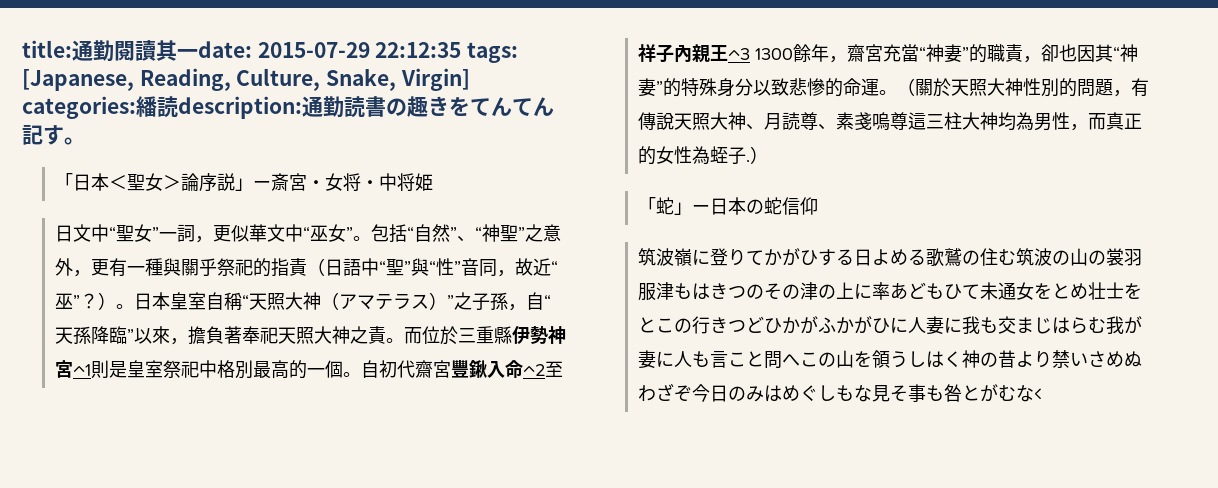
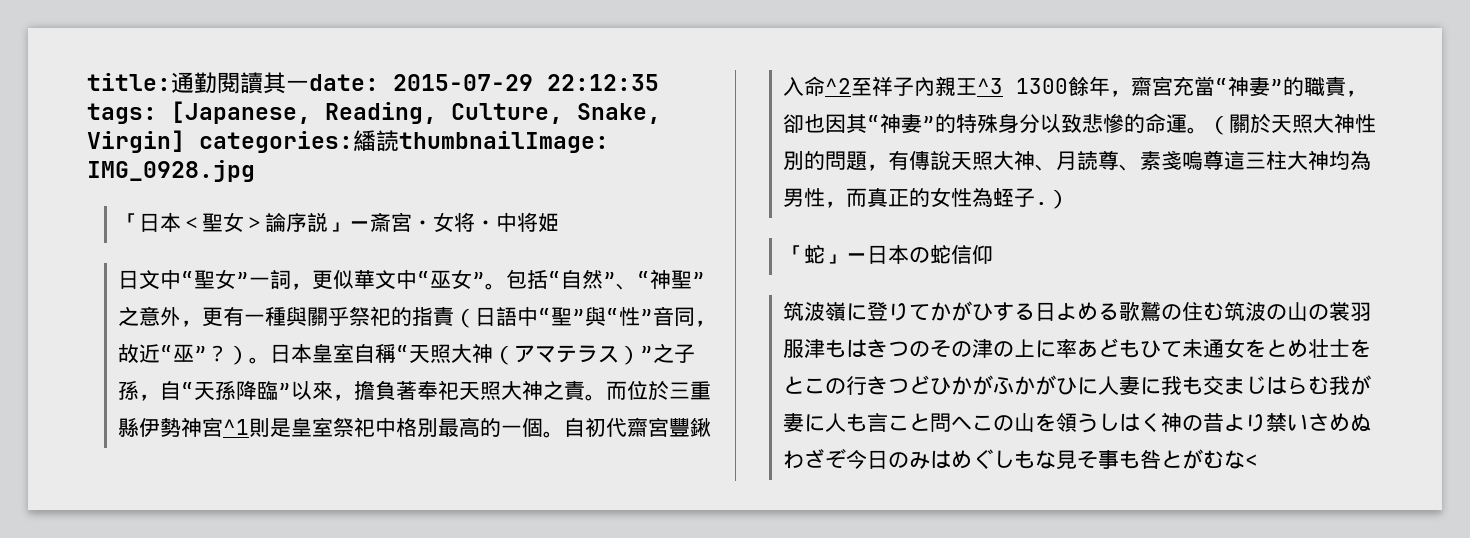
- title:通勤閱讀其一date: 2015-07-29 22:12:35 tags: [Japanese, Reading, Culture, Snake, Virgin] categories:繙読description:通勤読書の趣きをてんてん記す。
+ title:通勤閱讀其一date: 2015-07-29 22:12:35 tags: [Japanese, Reading, Culture, Snake, Virgin] categories:繙読thumbnailImage: IMG_0928.jpg

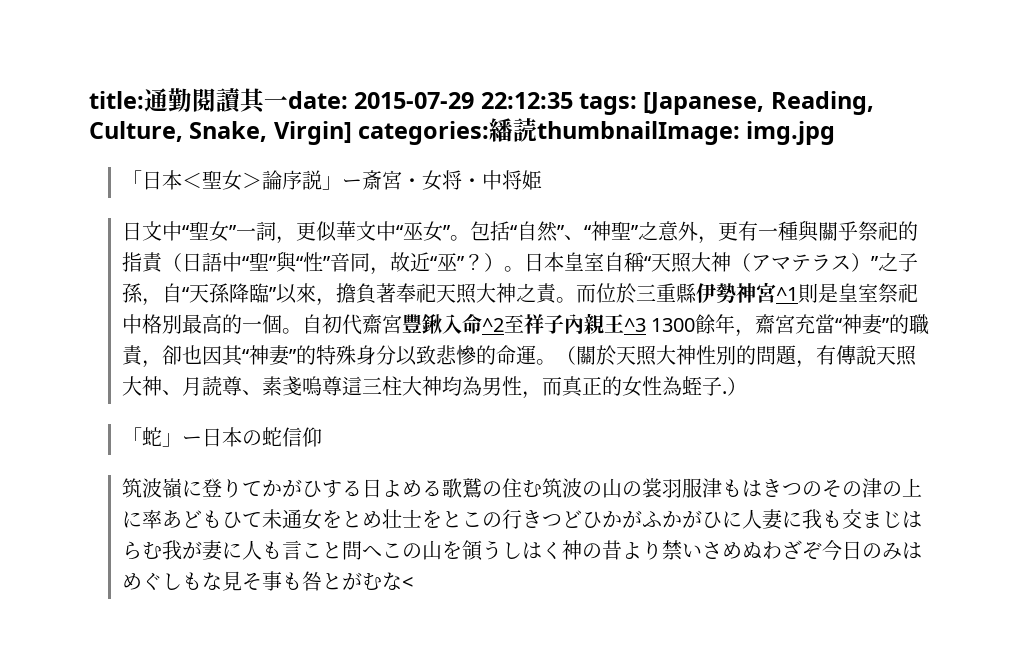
- title:通勤閱讀其一date: 2015-07-29 22:12:35 tags: [Japanese, Reading, Culture, Snake, Virgin] categories:繙読thumbnailImage: IMG_0928.jpg
+ title:通勤閱讀其一date: 2015-07-29 22:12:35 tags: [Japanese, Reading, Culture, Snake, Virgin] categories:繙読thumbnailImage: img.jpg

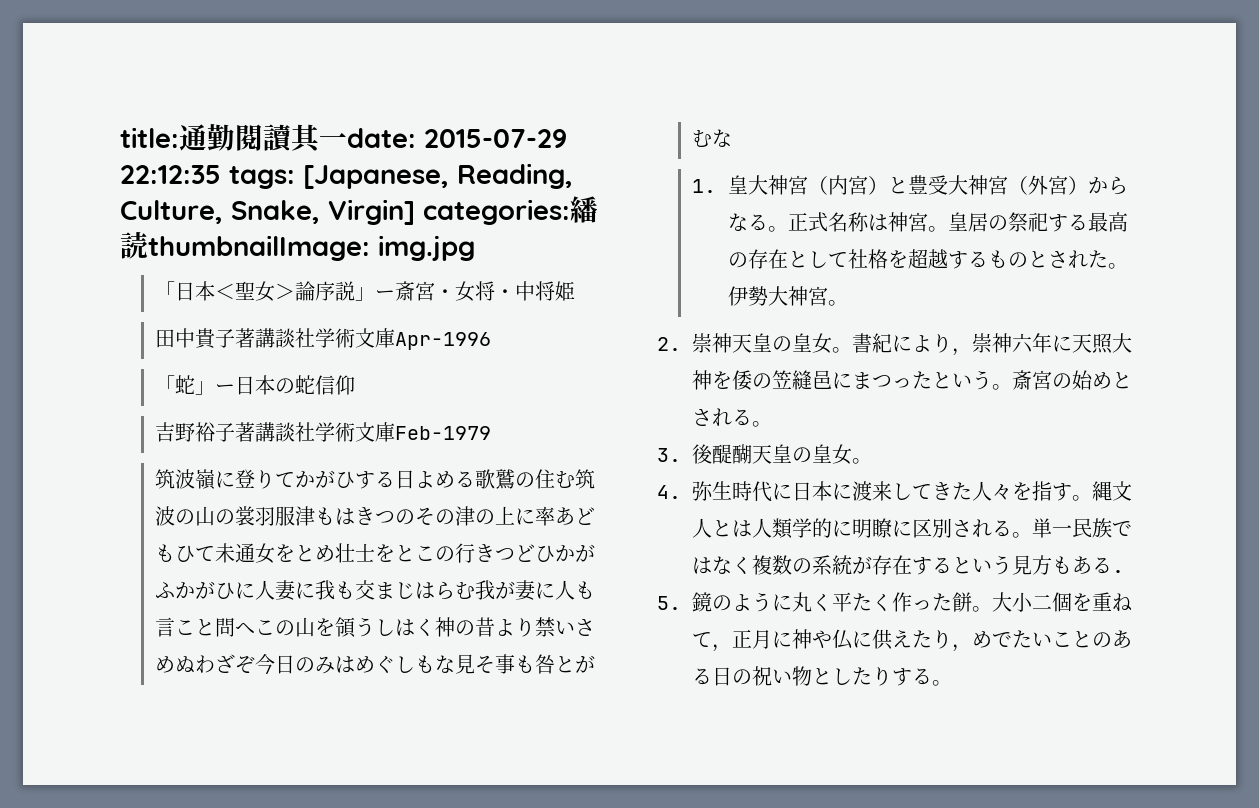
- 日文中“聖女”一詞，更似華文中“巫女”。包括“自然”、“神聖”之意外，更有一種與關乎祭祀的指責（日語中“聖”與“性”音同，故近“巫”？）。日本皇室自稱“天照大神（アマテラス）”之子孫，自“天孫降臨”以來，擔負著奉祀天照大神之責。而位於三重縣伊勢神宮^1則是皇室祭祀中格別最高的一個。自初代齋宮豐鍬入命^2至祥子內親王^3 1300餘年，齋宮充當“神妻”的職責，卻也因其“神妻”的特殊身分以致悲慘的命運。（關於天照大神性別的問題，有傳說天照大神、月読尊、素戔嗚尊這三柱大神均為男性，而真正的女性為蛭子.）
+ 田中貴子著講談社学術文庫Apr-1996
+ 吉野裕子著講談社学術文庫Feb-1979
- 筑波嶺に登りてかがひする日よめる歌鷲の住む筑波の山の裳羽服津もはきつのその津の上に率あどもひて未通女をとめ壮士をとこの行きつどひかがふかがひに人妻に我も交まじはらむ我が妻に人も言こと問へこの山を領うしはく神の昔より禁いさめぬわざぞ今日のみはめぐしもな見そ事も咎とがむな<
+ 筑波嶺に登りてかがひする日よめる歌鷲の住む筑波の山の裳羽服津もはきつのその津の上に率あどもひて未通女をとめ壮士をとこの行きつどひかがふかがひに人妻に我も交まじはらむ我が妻に人も言こと問へこの山を領うしはく神の昔より禁いさめぬわざぞ今日のみはめぐしもな見そ事も咎とがむな
+ 1.皇大神宮（内宮）と豊受大神宮（外宮）からなる。正式名称は神宮。皇居の祭祀する最高の存在として社格を超越するものとされた。伊勢大神宮。
+ 2.崇神天皇の皇女。書紀により，崇神六年に天照大神を倭の笠縫邑にまつったという。斎宮の始めとされる。
+ 3.後醍醐天皇の皇女。
+ 4.弥生時代に日本に渡来してきた人々を指す。縄文人とは人類学的に明瞭に区別される。単一民族ではなく複数の系統が存在するという見方もある.
+ 5.鏡のように丸く平たく作った餅。大小二個を重ねて，正月に神や仏に供えたり，めでたいことのある日の祝い物としたりする。

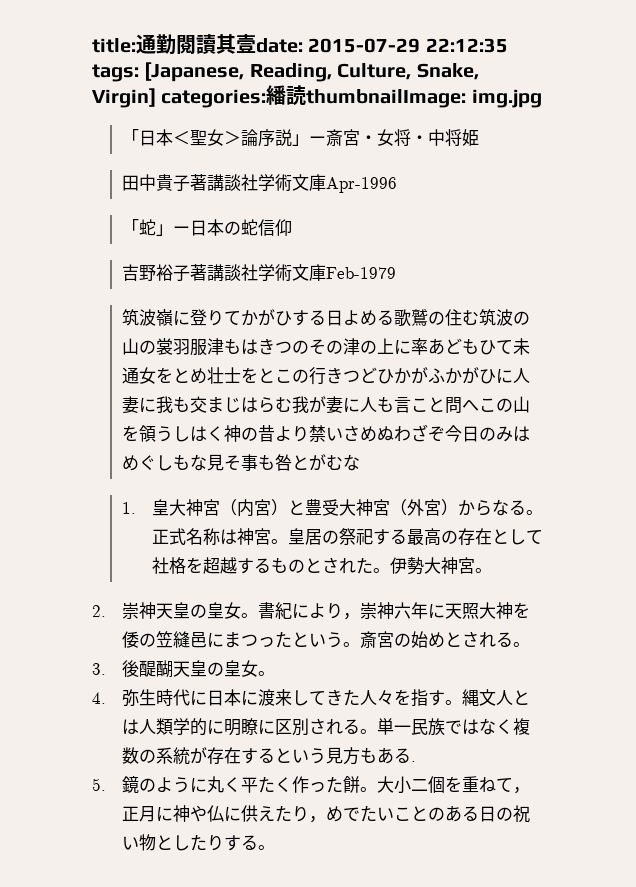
- title:通勤閱讀其一date: 2015-07-29 22:12:35 tags: [Japanese, Reading, Culture, Snake, Virgin] categories:繙読thumbnailImage: img.jpg
+ title:通勤閱讀其壹date: 2015-07-29 22:12:35 tags: [Japanese, Reading, Culture, Snake, Virgin] categories:繙読thumbnailImage: img.jpg

